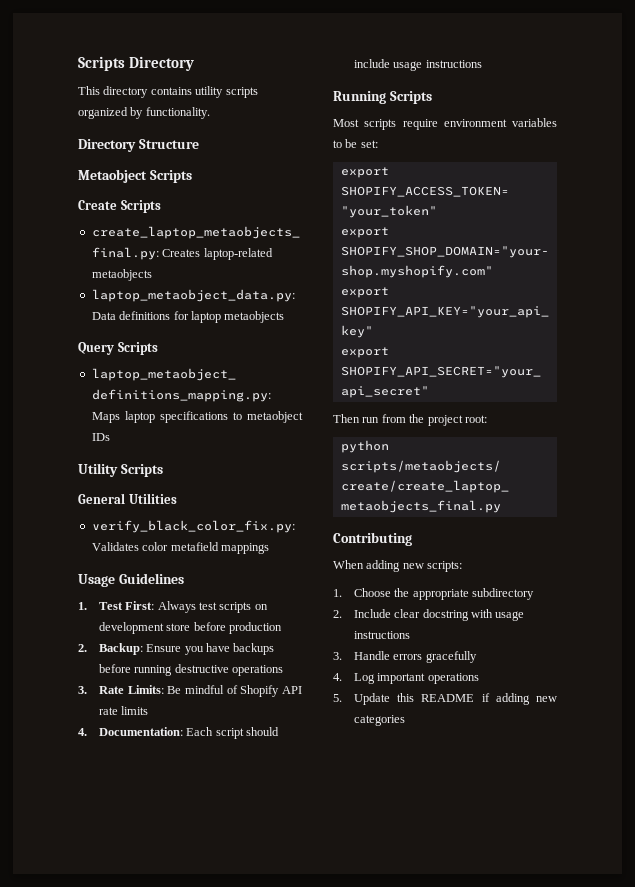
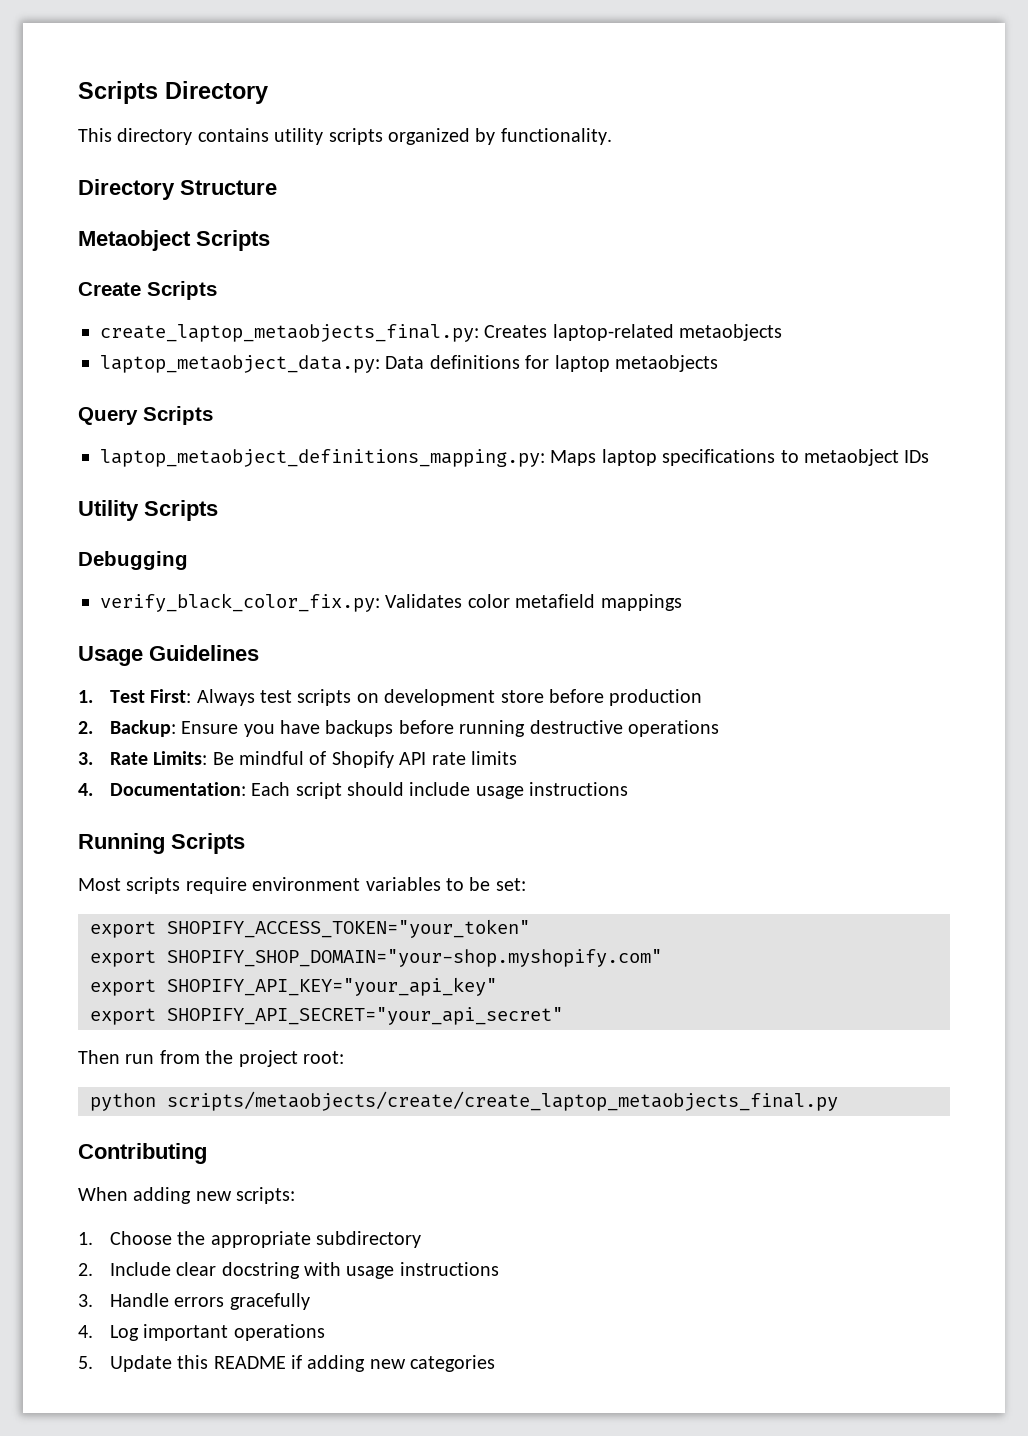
- General Utilities
+ Debugging

